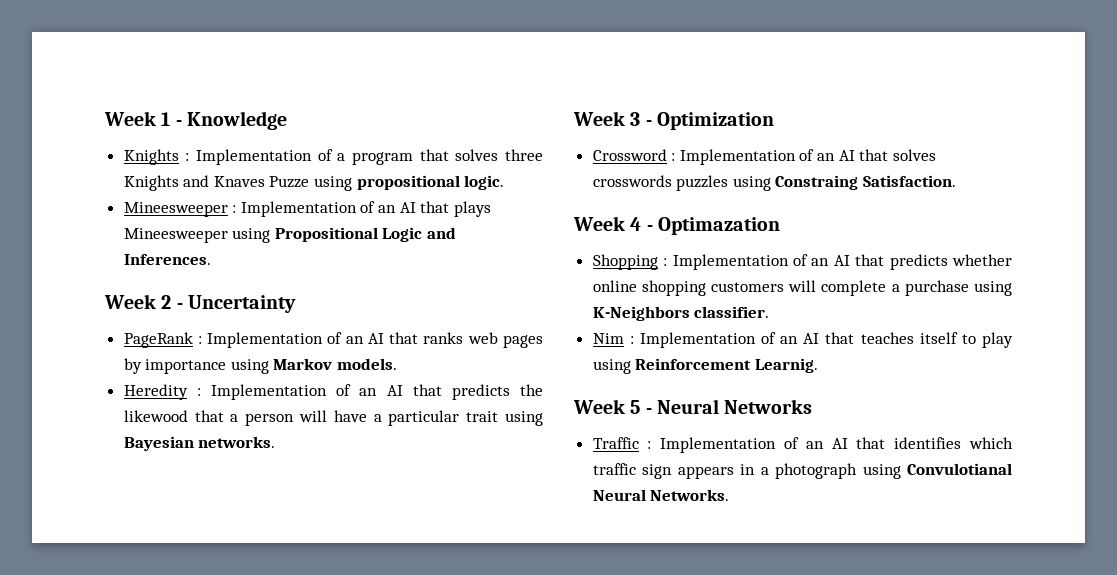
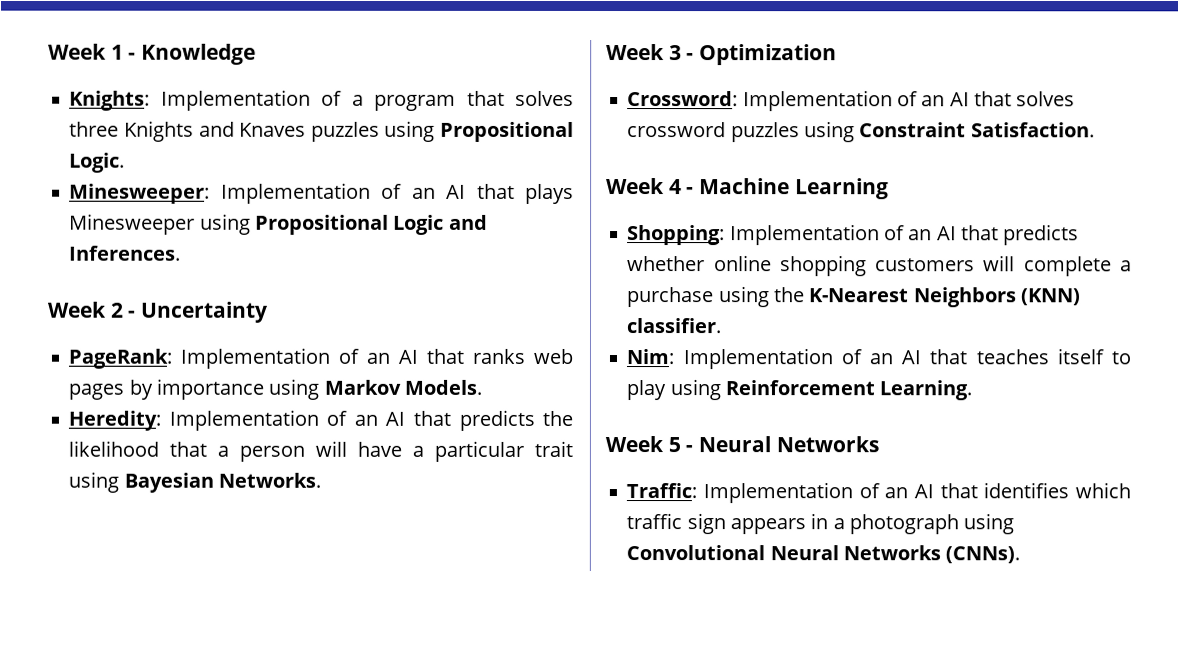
- Knights : Implementation of a program that solves three Knights and Knaves Puzze using propositional logic.
- Mineesweeper : Implementation of an AI that plays Mineesweeper using Propositional Logic and Inferences.
+ Knights: Implementation of a program that solves three Knights and Knaves puzzles using Propositional Logic.
+ Minesweeper: Implementation of an AI that plays Minesweeper using Propositional Logic and Inferences.
- PageRank : Implementation of an AI that ranks web pages by importance using Markov models.
- Heredity : Implementation of an AI that predicts the likewood that a person will have a particular trait using Bayesian networks.
+ PageRank: Implementation of an AI that ranks web pages by importance using Markov Models.
+ Heredity: Implementation of an AI that predicts the likelihood that a person will have a particular trait using Bayesian Networks.
- Crossword : Implementation of an AI that solves crosswords puzzles using Constraing Satisfaction.
+ Crossword: Implementation of an AI that solves crossword puzzles using Constraint Satisfaction.
- Week 4 - Optimazation
- Shopping : Implementation of an AI that predicts whether online shopping customers will complete a purchase using K-Neighbors classifier.
+ Week 4 - Machine Learning
+ Shopping: Implementation of an AI that predicts whether online shopping customers will complete a purchase using the K-Nearest Neighbors (KNN) classifier.
- Nim : Implementation of an AI that teaches itself to play using Reinforcement Learnig.
+ Nim: Implementation of an AI that teaches itself to play using Reinforcement Learning.
- Traffic : Implementation of an AI that identifies which traffic sign appears in a photograph using Convulotianal Neural Networks.
+ Traffic: Implementation of an AI that identifies which traffic sign appears in a photograph using Convolutional Neural Networks (CNNs).

